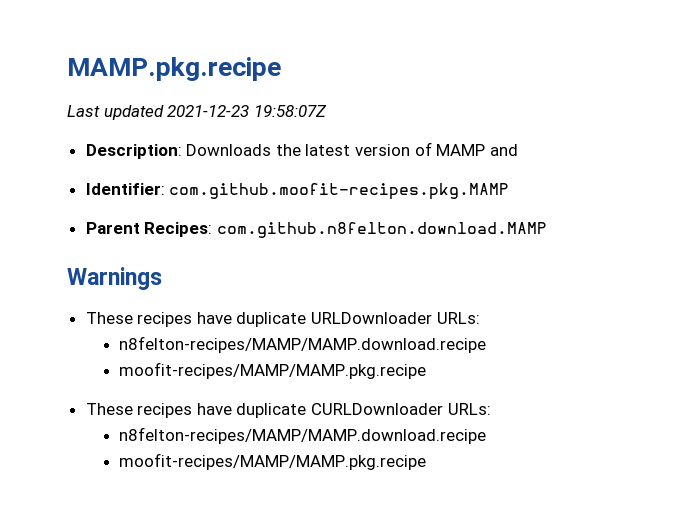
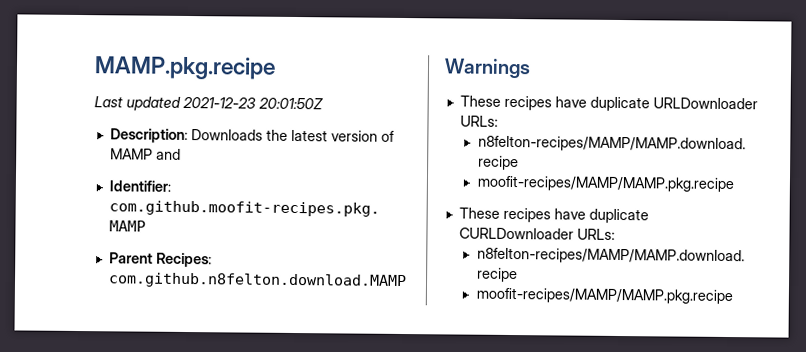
- Last updated 2021-12-23 19:58:07Z
+ Last updated 2021-12-23 20:01:50Z

